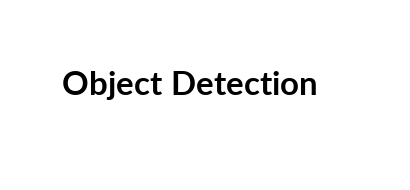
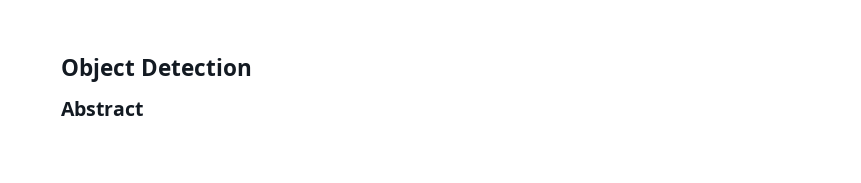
+ Abstract

